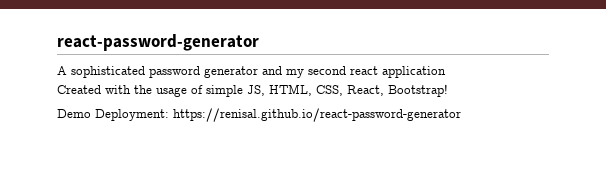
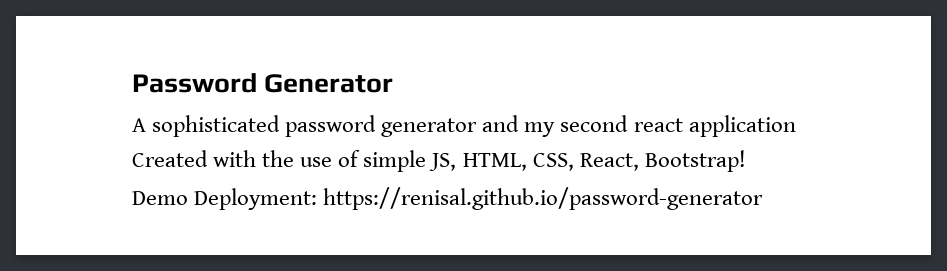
- react-password-generator
+ Password Generator
- Created with the usage of simple JS, HTML, CSS, React, Bootstrap!
+ Created with the use of simple JS, HTML, CSS, React, Bootstrap!
- Demo Deployment: https://renisal.github.io/react-password-generator
+ Demo Deployment: https://renisal.github.io/password-generator

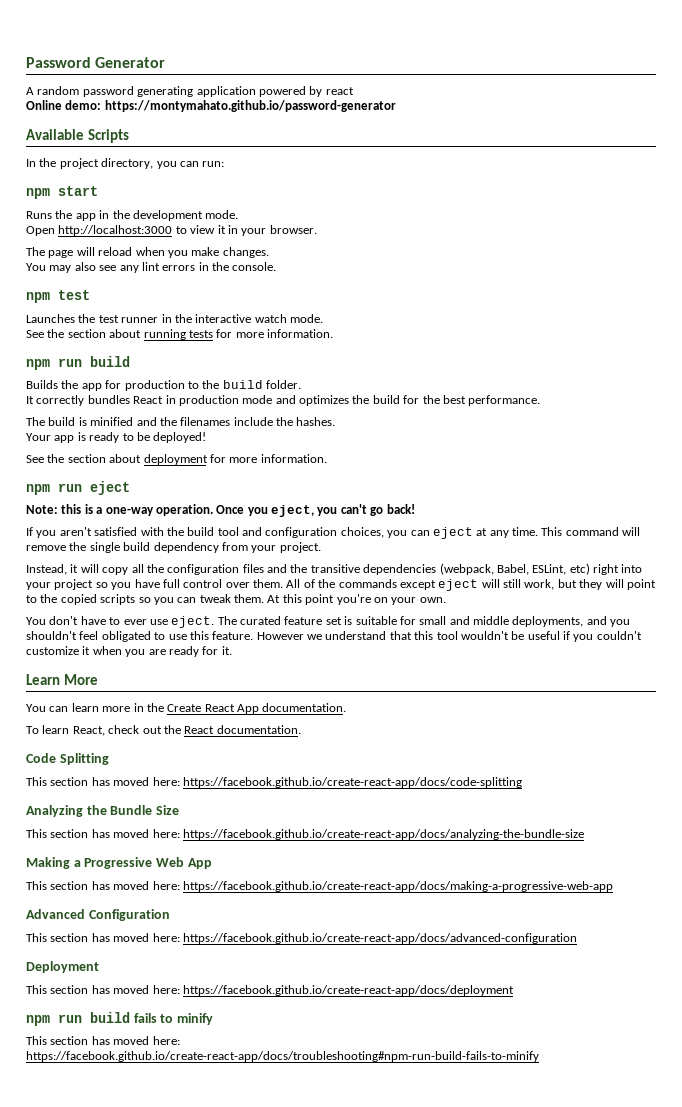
- A sophisticated password generator and my second react application
- Created with the use of simple JS, HTML, CSS, React, Bootstrap!
- Demo Deployment: https://renisal.github.io/password-generator
+ A random password generating application powered by react
+ Online demo: https://montymahato.github.io/password-generator
+ Available Scripts
+ In the project directory, you can run:
+ npm start
+ Runs the app in the development mode.
+ Open http://localhost:3000 to view it in your browser.
+ The page will reload when you make changes.
+ You may also see any lint errors in the console.
+ npm test
+ Launches the test runner in the interactive watch mode.
+ See the section about running tests for more information.
+ npm run build
+ Builds the app for production to the build folder.
+ It correctly bundles React in production mode and optimizes the build for the best performance.
+ The build is minified and the filenames include the hashes.
+ Your app is ready to be deployed!
+ See the section about deployment for more information.
+ npm run eject
+ Note: this is a one-way operation. Once you eject, you can't go back!
+ If you aren't satisfied with the build tool and configuration choices, you can eject at any time. This command will remove the single build dependency from your project.
+ Instead, it will copy all the configuration files and the transitive dependencies (webpack, Babel, ESLint, etc) right into your project so you have full control over them. All of the commands except eject will still work, but they will point to the copied scripts so you can tweak them. At this point you're on your own.
+ You don't have to ever use eject. The curated feature set is suitable for small and middle deployments, and you shouldn't feel obligated to use this feature. However we understand that this tool wouldn't be useful if you couldn't customize it when you are ready for it.
+ Learn More
+ You can learn more in the Create React App documentation.
+ To learn React, check out the React documentation.
+ Code Splitting
+ This section has moved here: https://facebook.github.io/create-react-app/docs/code-splitting
+ Analyzing the Bundle Size
+ This section has moved here: https://facebook.github.io/create-react-app/docs/analyzing-the-bundle-size
+ Making a Progressive Web App
+ This section has moved here: https://facebook.github.io/create-react-app/docs/making-a-progressive-web-app
+ Advanced Configuration
+ This section has moved here: https://facebook.github.io/create-react-app/docs/advanced-configuration
+ Deployment
+ This section has moved here: https://facebook.github.io/create-react-app/docs/deployment
+ npm run build fails to minify
+ This section has moved here: https://facebook.github.io/create-react-app/docs/troubleshooting#npm-run-build-fails-to-minify

